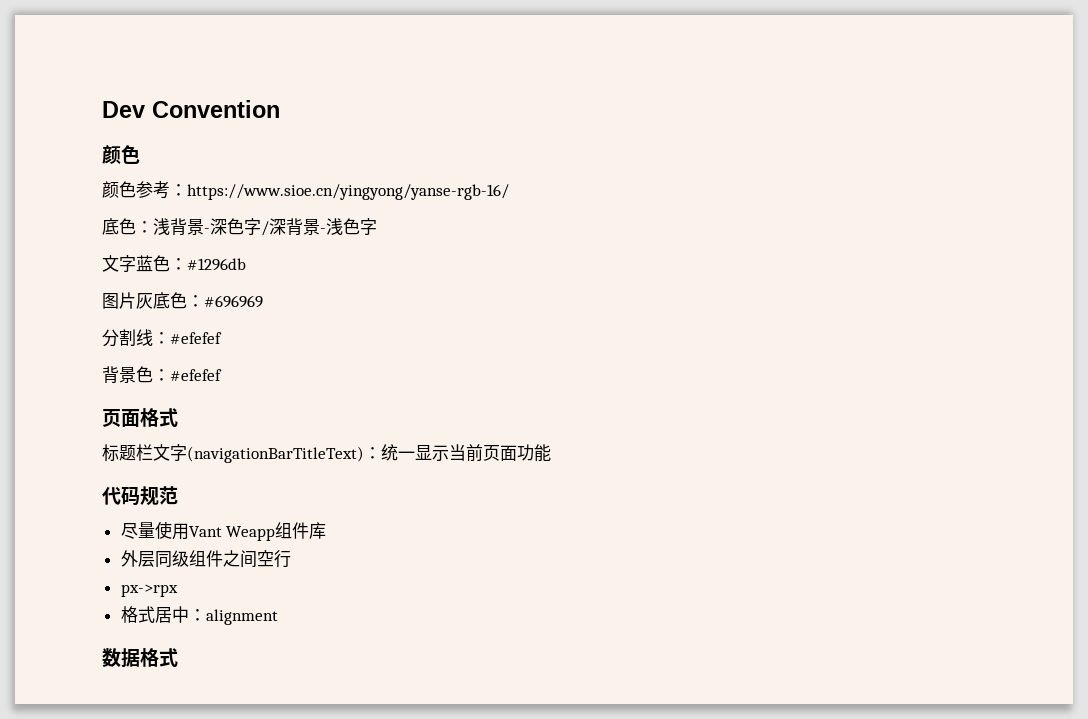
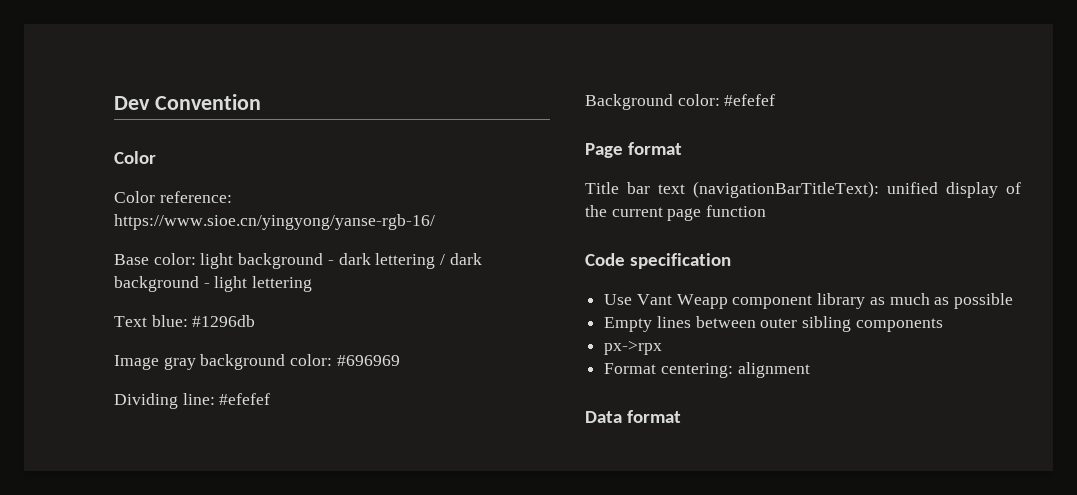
  Dev Convention
- 颜色
- 颜色参考：https://www.sioe.cn/yingyong/yanse-rgb-16/
- 底色：浅背景-深色字/深背景-浅色字
- 文字蓝色：#1296db
- 图片灰底色：#696969
+ Color
+ Color reference: https://www.sioe.cn/yingyong/yanse-rgb-16/
+ Base color: light background - dark lettering / dark background - light lettering
+ Text blue: #1296db
+ Image gray background color: #696969
- 分割线：#efefef
- 背景色：#efefef
- 页面格式
- 标题栏文字(navigationBarTitleText)：统一显示当前页面功能
- 代码规范
- 尽量使用Vant Weapp组件库
- 外层同级组件之间空行
+ Dividing line: #efefef
+ Background color: #efefef
+ Page format
+ Title bar text (navigationBarTitleText): unified display of the current page function
+ Code specification
+ Use Vant Weapp component library as much as possible
+ Empty lines between outer sibling components
- 格式居中：alignment
+ Format centering: alignment
- 数据格式
+ Data format

